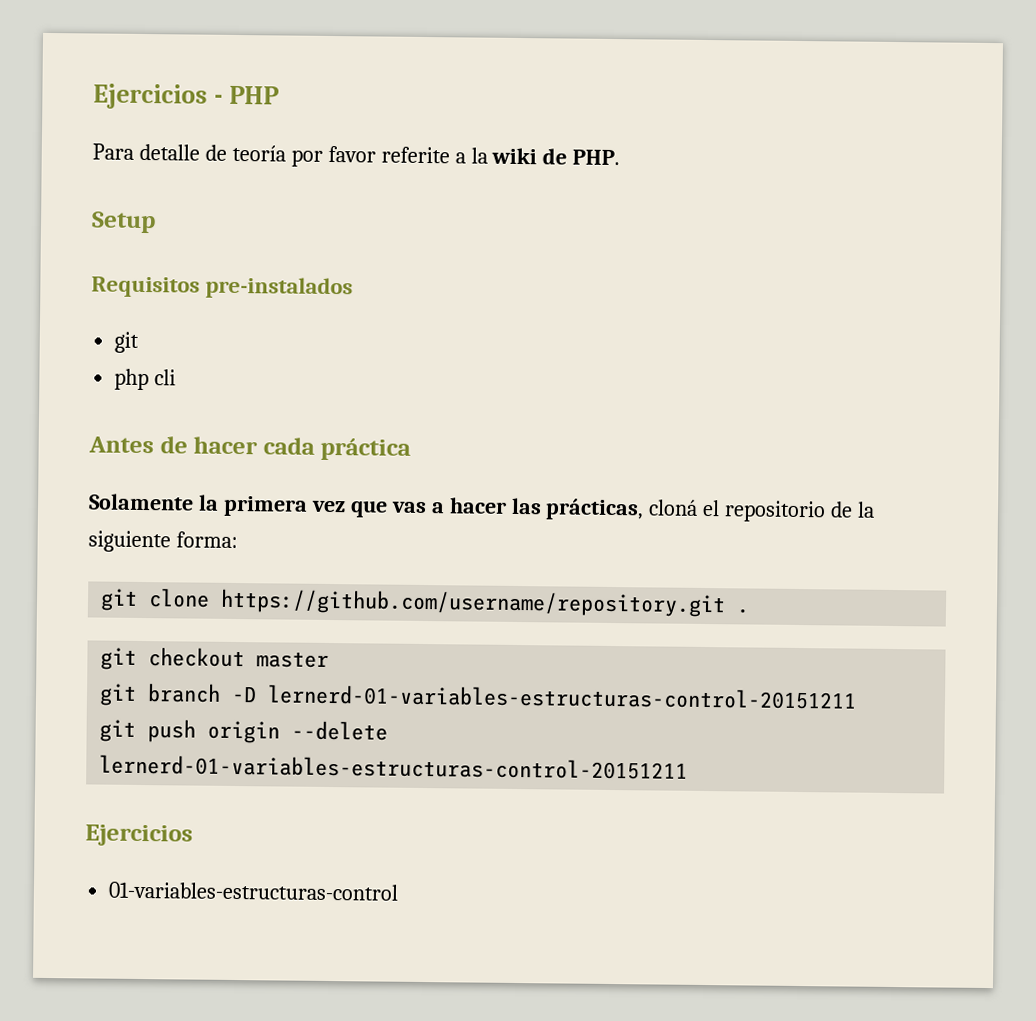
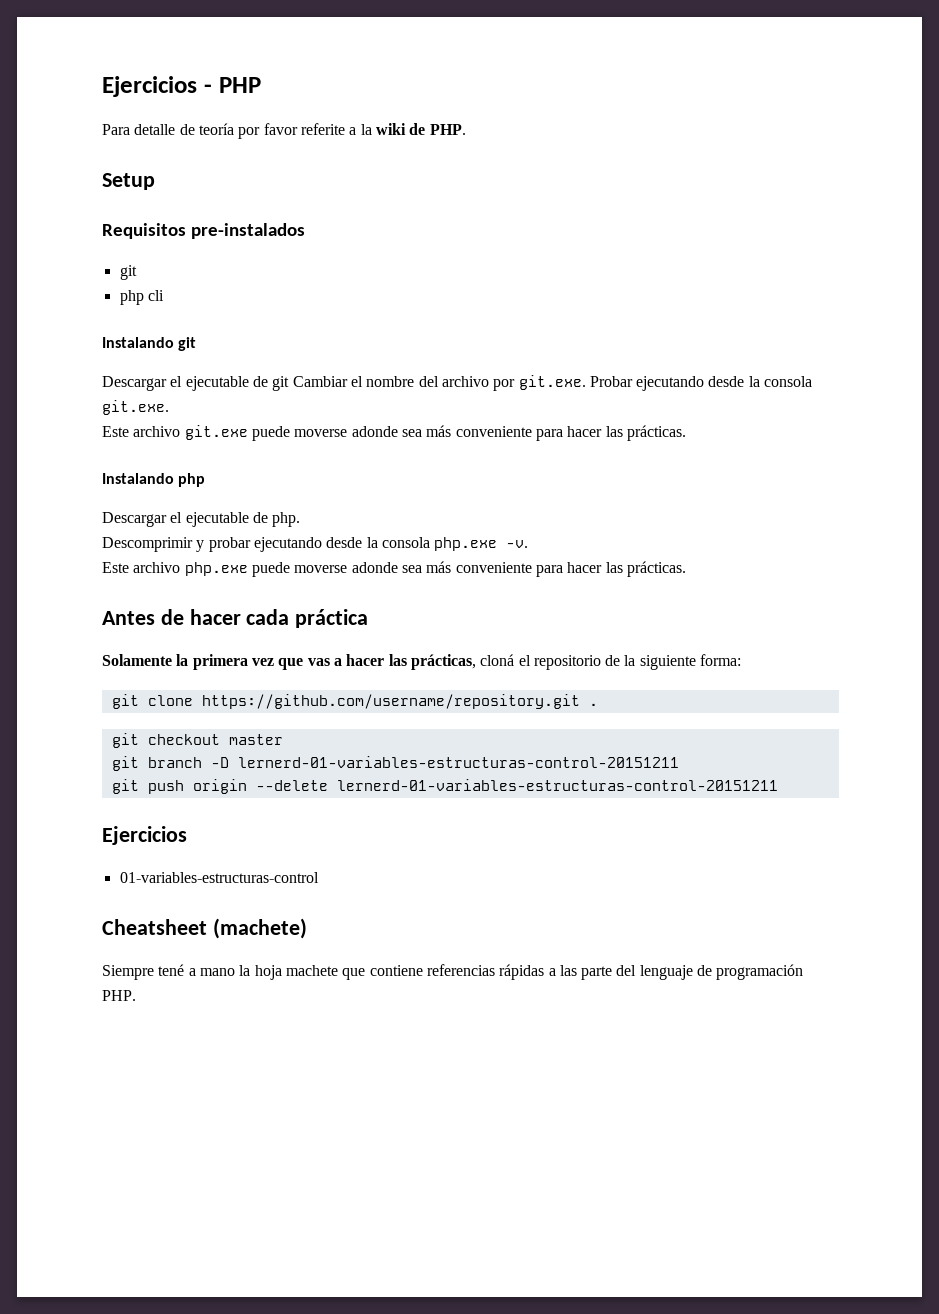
+ Instalando git
+ Descargar el ejecutable de git Cambiar el nombre del archivo por git.exe. Probar ejecutando desde la consola git.exe.
+ Este archivo git.exe puede moverse adonde sea más conveniente para hacer las prácticas.
+ Instalando php
+ Descargar el ejecutable de php.
+ Descomprimir y probar ejecutando desde la consola php.exe -v.
+ Este archivo php.exe puede moverse adonde sea más conveniente para hacer las prácticas.
+ Cheatsheet (machete)
+ Siempre tené a mano la hoja machete que contiene referencias rápidas a las parte del lenguaje de programación PHP.

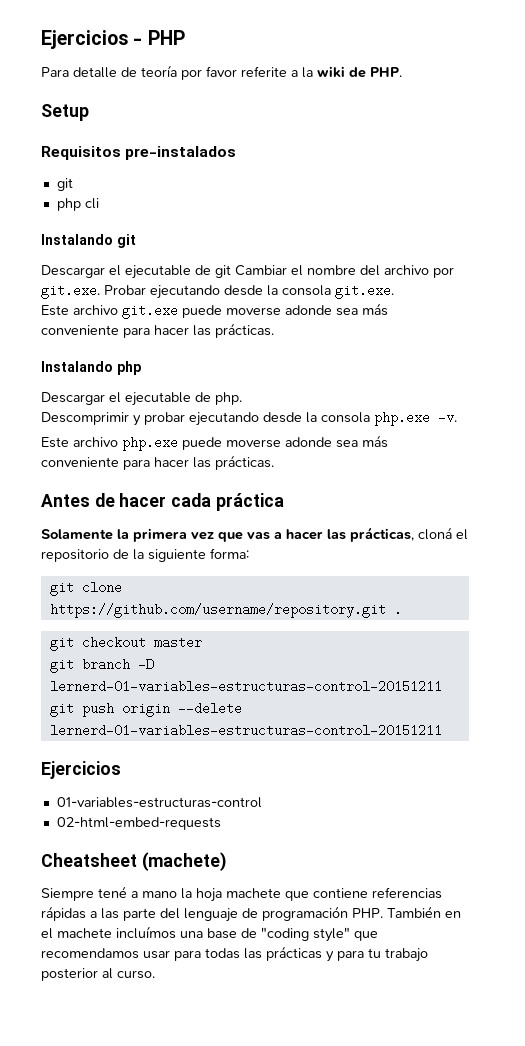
+ 02-html-embed-requests
- Siempre tené a mano la hoja machete que contiene referencias rápidas a las parte del lenguaje de programación PHP.
+ Siempre tené a mano la hoja machete que contiene referencias rápidas a las parte del lenguaje de programación PHP. También en el machete incluímos una base de "coding style" que recomendamos usar para todas las prácticas y para tu trabajo posterior al curso.

